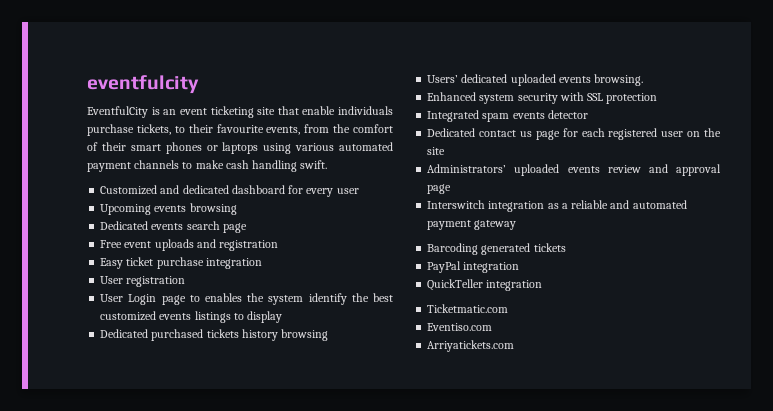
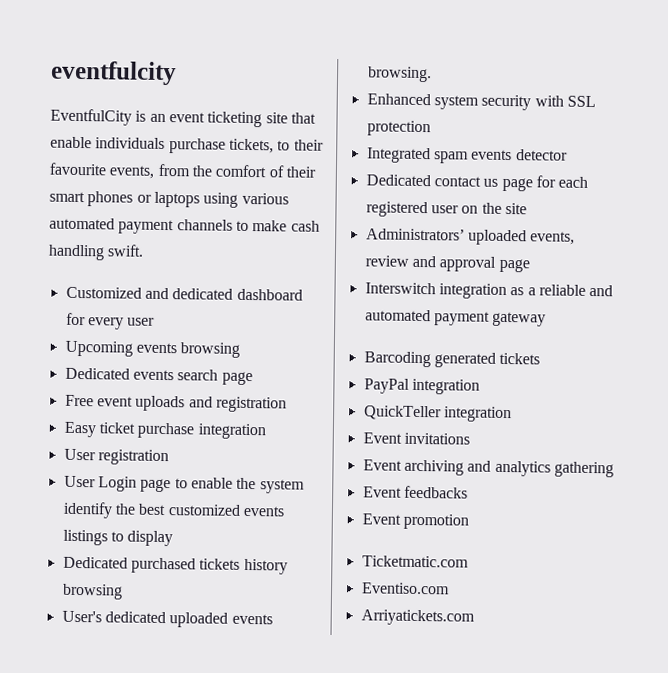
- User Login page to enables the system identify the best customized events listings to display
+ User Login page to enable the system identify the best customized events listings to display
- Users’ dedicated uploaded events browsing.
+ User's dedicated uploaded events browsing.
- Administrators’ uploaded events review and approval page
+ Administrators’ uploaded events, review and approval page
+ Event invitations
+ Event archiving and analytics gathering
+ Event feedbacks
+ Event promotion

